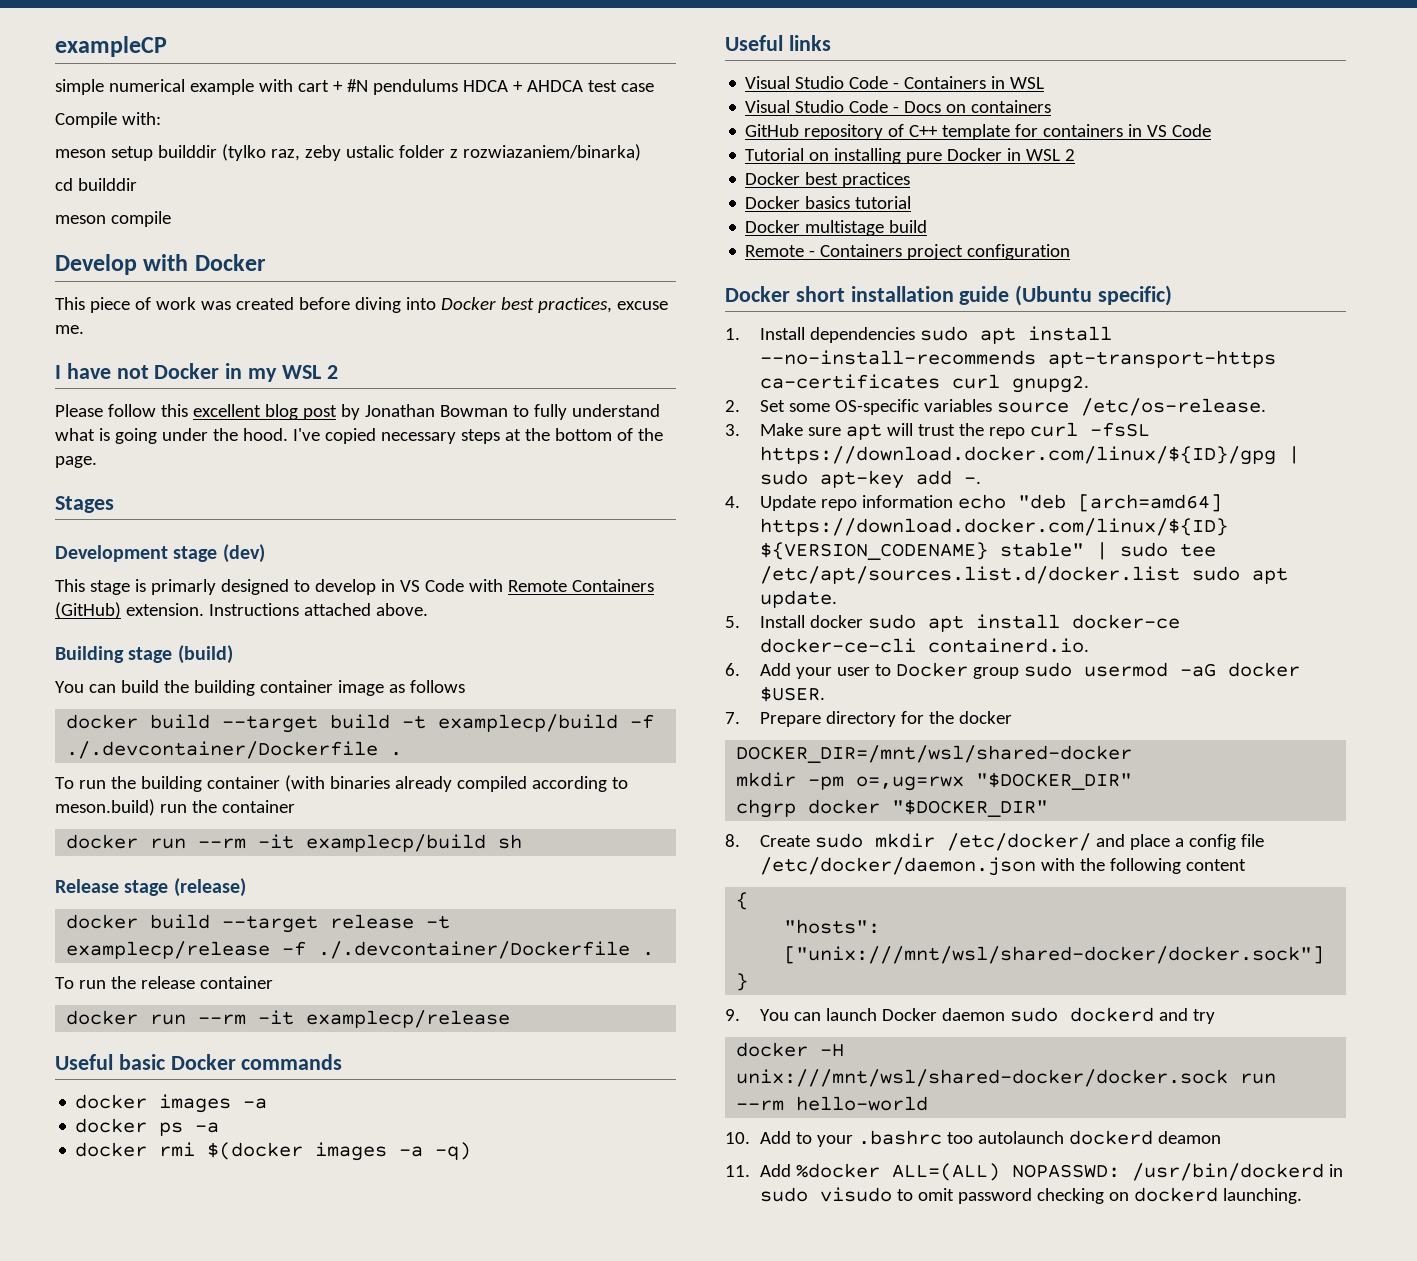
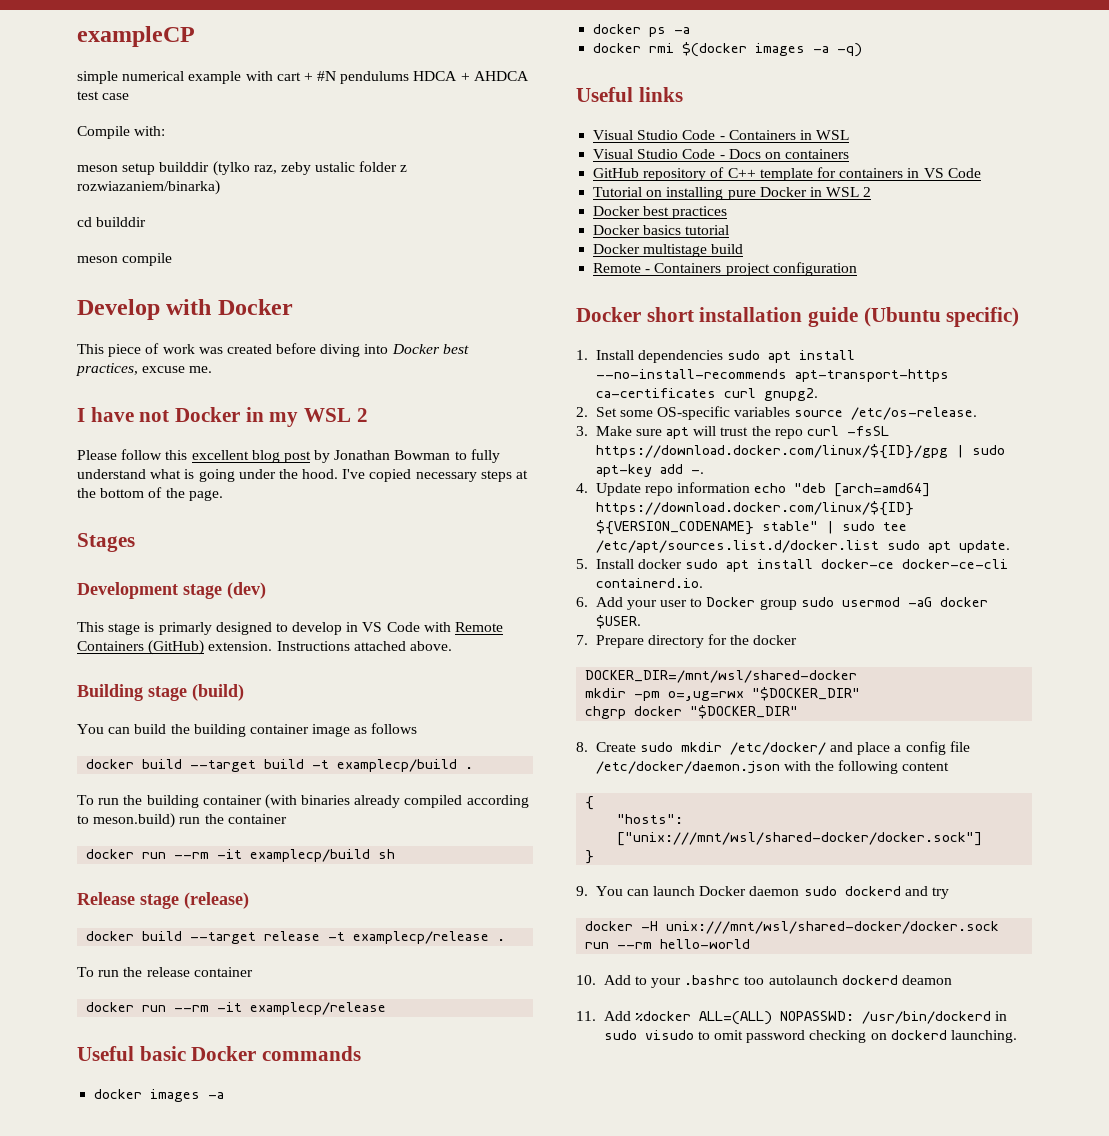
- docker build --target build -t examplecp/build -f ./.devcontainer/Dockerfile .
+ docker build --target build -t examplecp/build .
- docker build --target release -t examplecp/release -f ./.devcontainer/Dockerfile .
+ docker build --target release -t examplecp/release .

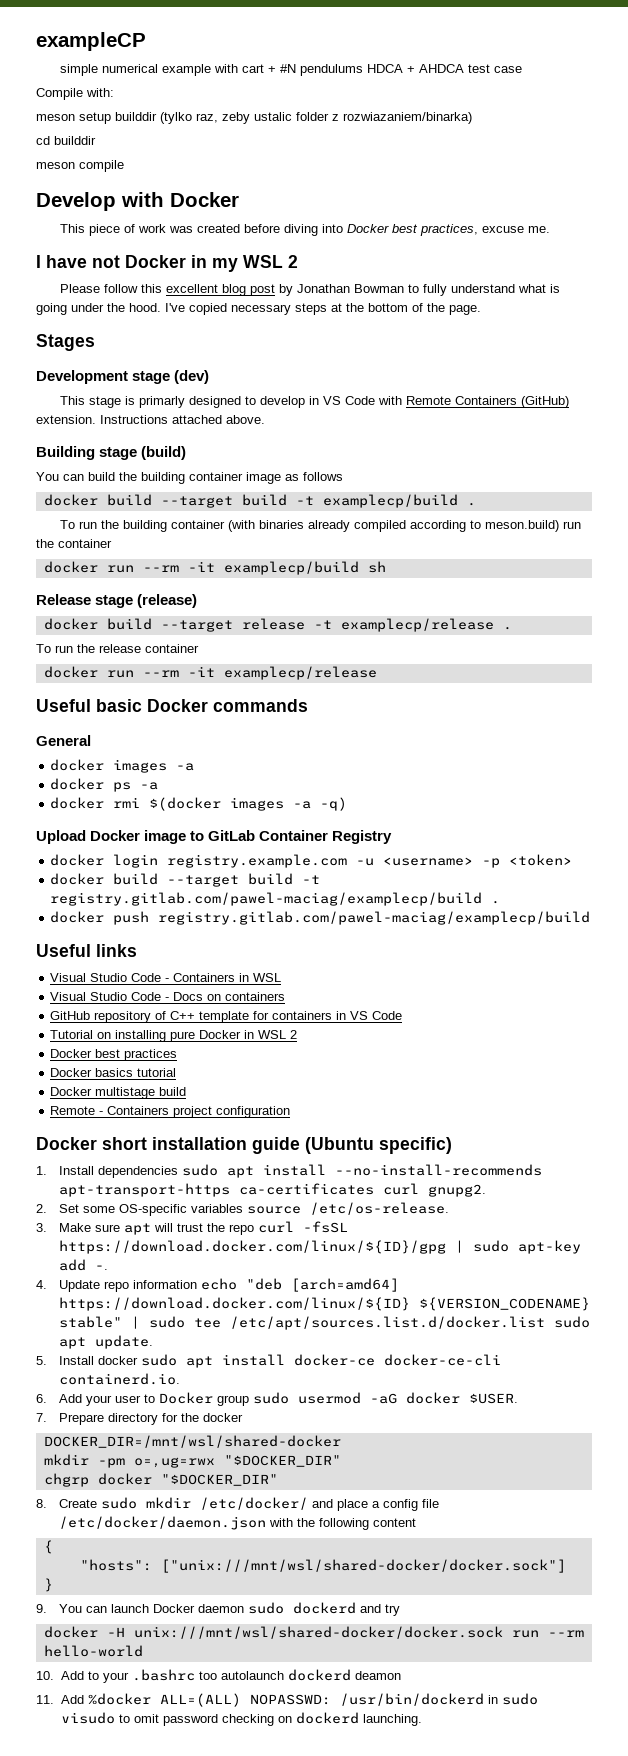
+ General
+ Upload Docker image to GitLab Container Registry
+ docker login registry.example.com -u <username> -p <token>
+ docker build --target build -t registry.gitlab.com/pawel-maciag/examplecp/build .
+ docker push registry.gitlab.com/pawel-maciag/examplecp/build

